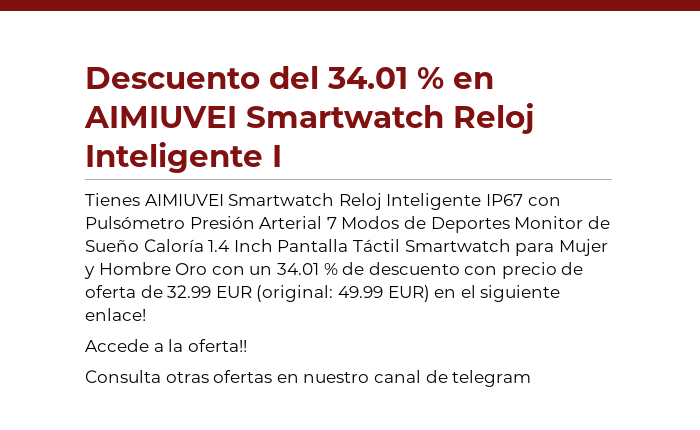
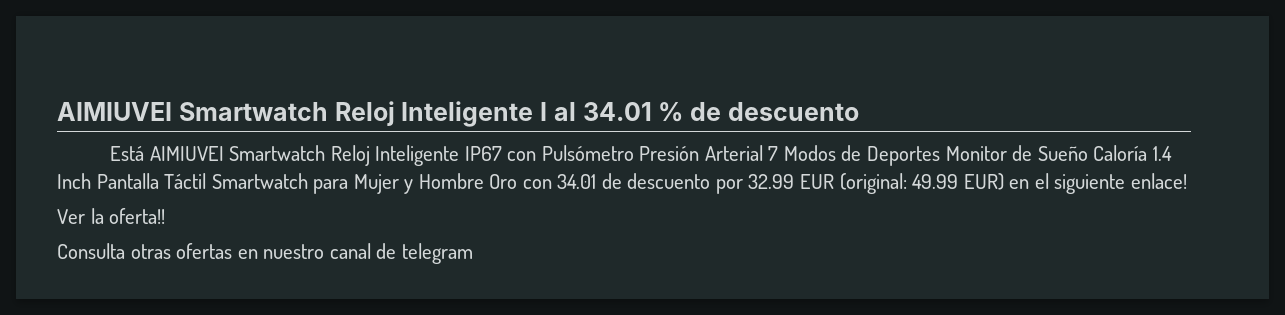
- Descuento del 34.01 % en AIMIUVEI Smartwatch Reloj Inteligente I
- Tienes AIMIUVEI Smartwatch Reloj Inteligente IP67 con Pulsómetro Presión Arterial 7 Modos de Deportes Monitor de Sueño Caloría 1.4 Inch Pantalla Táctil Smartwatch para Mujer y Hombre Oro con un 34.01 % de descuento con precio de oferta de 32.99 EUR (original: 49.99 EUR) en el siguiente enlace!
+ AIMIUVEI Smartwatch Reloj Inteligente I al 34.01 % de descuento
+ Está AIMIUVEI Smartwatch Reloj Inteligente IP67 con Pulsómetro Presión Arterial 7 Modos de Deportes Monitor de Sueño Caloría 1.4 Inch Pantalla Táctil Smartwatch para Mujer y Hombre Oro con 34.01 de descuento por 32.99 EUR (original: 49.99 EUR) en el siguiente enlace!
- Accede a la oferta!!
+ Ver la oferta!!

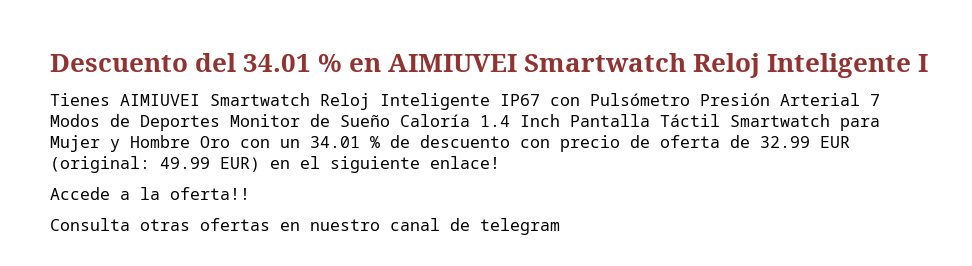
- AIMIUVEI Smartwatch Reloj Inteligente I al 34.01 % de descuento
- Está AIMIUVEI Smartwatch Reloj Inteligente IP67 con Pulsómetro Presión Arterial 7 Modos de Deportes Monitor de Sueño Caloría 1.4 Inch Pantalla Táctil Smartwatch para Mujer y Hombre Oro con 34.01 de descuento por 32.99 EUR (original: 49.99 EUR) en el siguiente enlace!
+ Descuento del 34.01 % en AIMIUVEI Smartwatch Reloj Inteligente I
+ Tienes AIMIUVEI Smartwatch Reloj Inteligente IP67 con Pulsómetro Presión Arterial 7 Modos de Deportes Monitor de Sueño Caloría 1.4 Inch Pantalla Táctil Smartwatch para Mujer y Hombre Oro con un 34.01 % de descuento con precio de oferta de 32.99 EUR (original: 49.99 EUR) en el siguiente enlace!
- Ver la oferta!!
+ Accede a la oferta!!

